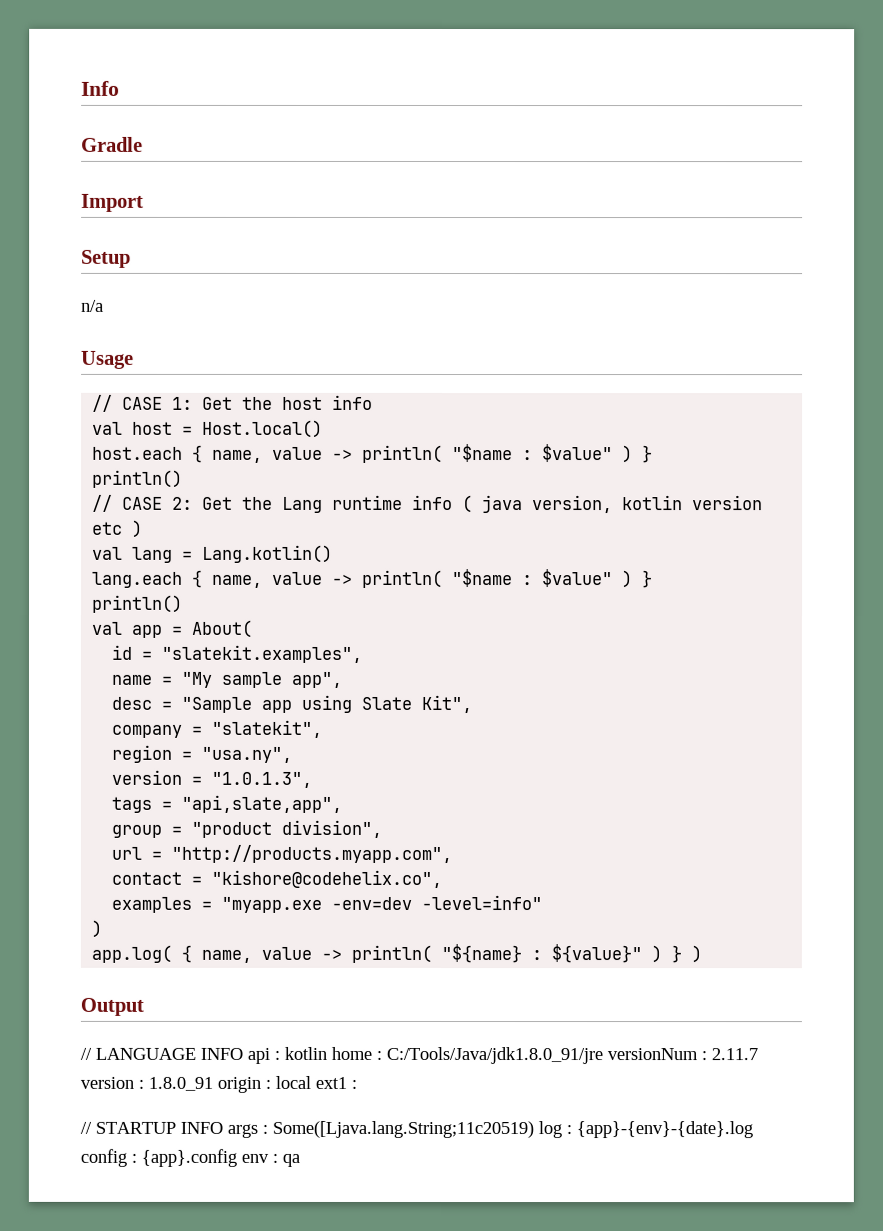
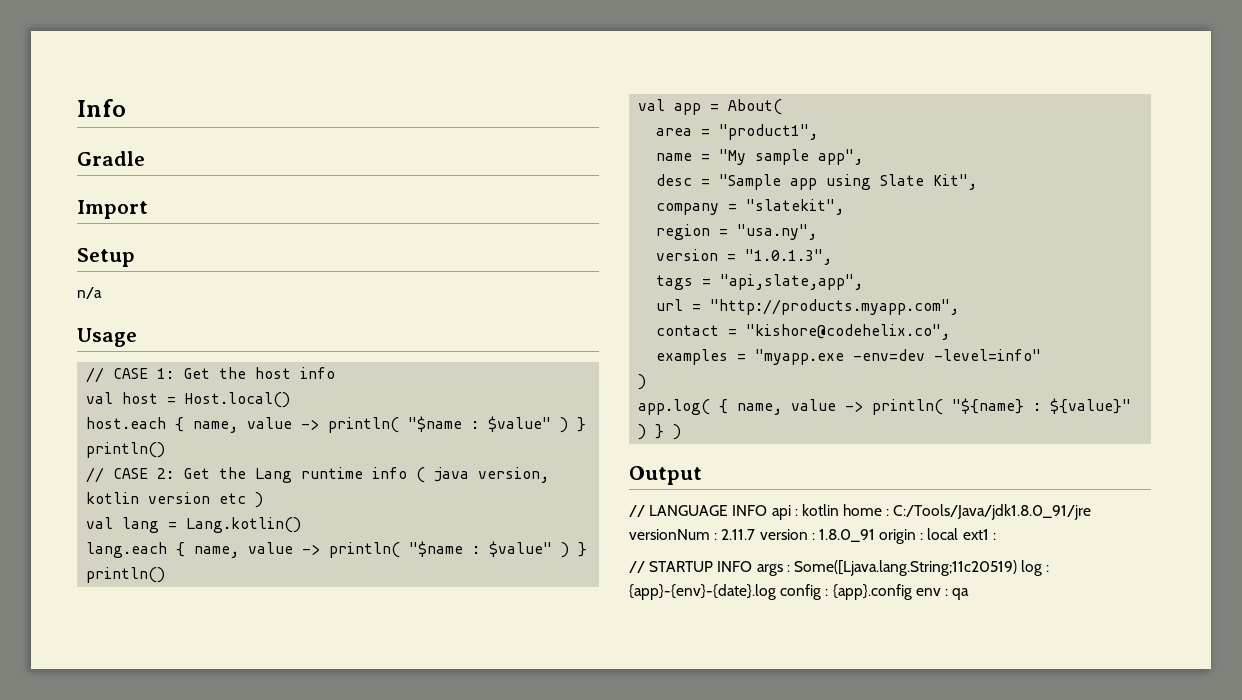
- id = "slatekit.examples",
+ area = "product1",
- group = "product division",

